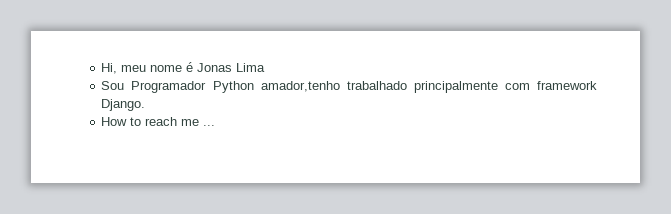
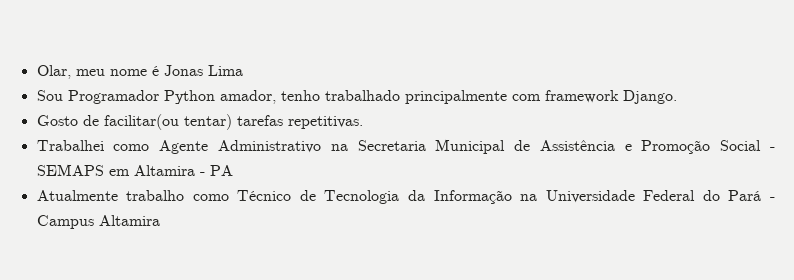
- Hi, meu nome é Jonas Lima
+ Olar, meu nome é Jonas Lima
- Sou Programador Python amador,tenho trabalhado principalmente com framework Django.
+ Sou Programador Python amador, tenho trabalhado principalmente com framework Django.
- How to reach me ...
+ Gosto de facilitar(ou tentar) tarefas repetitivas.
+ Trabalhei como Agente Administrativo na Secretaria Municipal de Assistência e Promoção Social - SEMAPS em Altamira - PA
+ Atualmente trabalho como Técnico de Tecnologia da Informação na Universidade Federal do Pará - Campus Altamira

